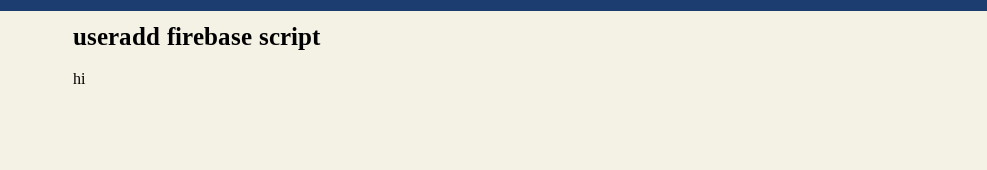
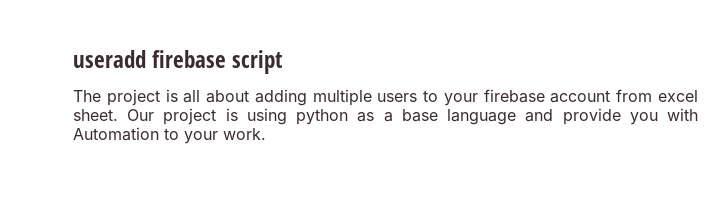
- hi
+ The project is all about adding multiple users to your firebase account from excel sheet. Our project is using python as a base language and provide you with Automation to your work.

